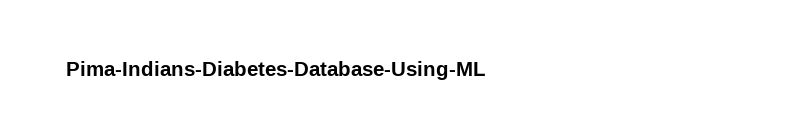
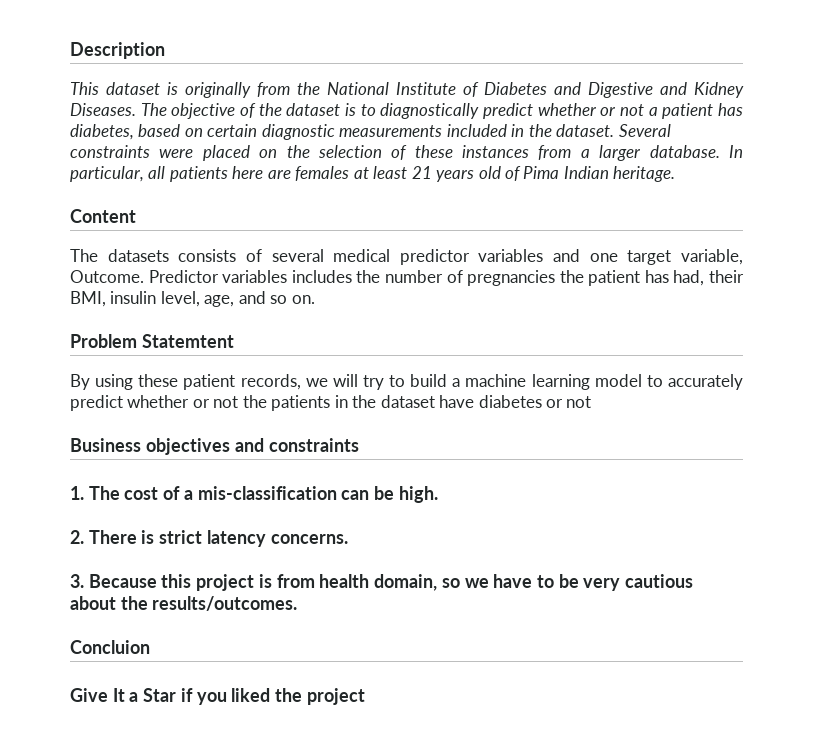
- Pima-Indians-Diabetes-Database-Using-ML
+ Description
+ This dataset is originally from the National Institute of Diabetes and Digestive and Kidney Diseases. The objective of the dataset is to diagnostically predict whether or not a patient has diabetes, based on certain diagnostic measurements included in the dataset. Several constraints were placed on the selection of these instances from a larger database. In particular, all patients here are females at least 21 years old of Pima Indian heritage.
+ Content
+ The datasets consists of several medical predictor variables and one target variable, Outcome. Predictor variables includes the number of pregnancies the patient has had, their BMI, insulin level, age, and so on.
+ Problem Statemtent
+ By using these patient records, we will try to build a machine learning model to accurately predict whether or not the patients in the dataset have diabetes or not
+ Business objectives and constraints
+ 1. The cost of a mis-classification can be high.
+ 2. There is strict latency concerns.
+ 3. Because this project is from health domain, so we have to be very cautious about the results/outcomes.
+ Concluion
+ Give It a Star if you liked the project

